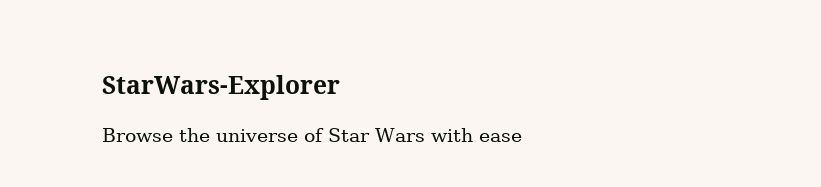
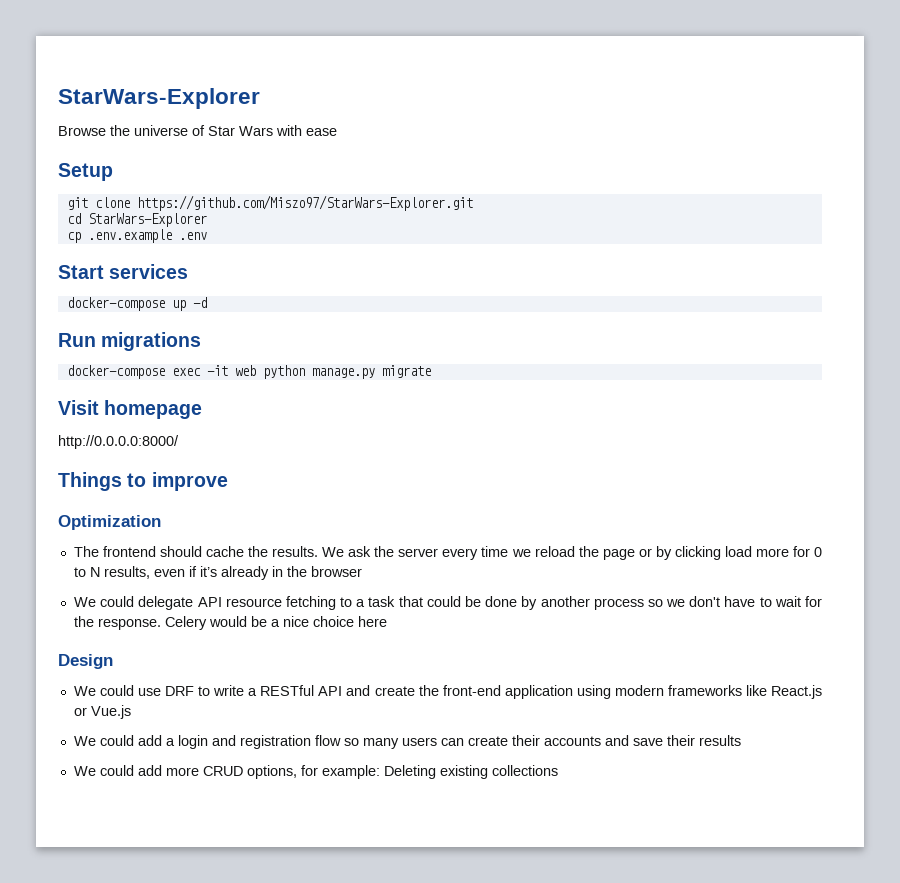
+ Setup
+ git clone https://github.com/Miszo97/StarWars-Explorer.git
+ cd StarWars-Explorer
+ cp .env.example .env
+ Start services
+ docker-compose up -d
+ Run migrations
+ docker-compose exec -it web python manage.py migrate
+ Visit homepage
+ http://0.0.0.0:8000/
+ Things to improve
+ Optimization
+ The frontend should cache the results. We ask the server every time we reload the page or by clicking load more for 0 to N results, even if it’s already in the browser
+ We could delegate API resource fetching to a task that could be done by another process so we don't have to wait for the response. Celery would be a nice choice here
+ Design
+ We could use DRF to write a RESTful API and create the front-end application using modern frameworks like React.js or Vue.js
+ We could add a login and registration flow so many users can create their accounts and save their results
+ We could add more CRUD options, for example: Deleting existing collections

